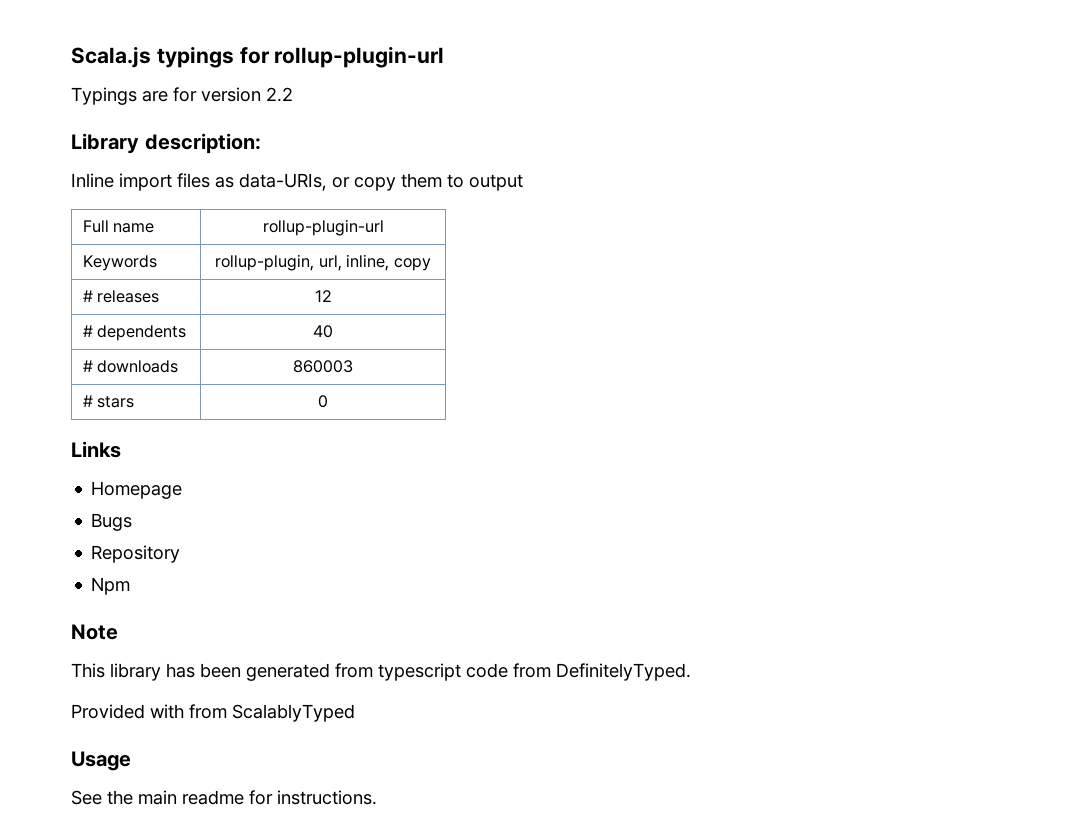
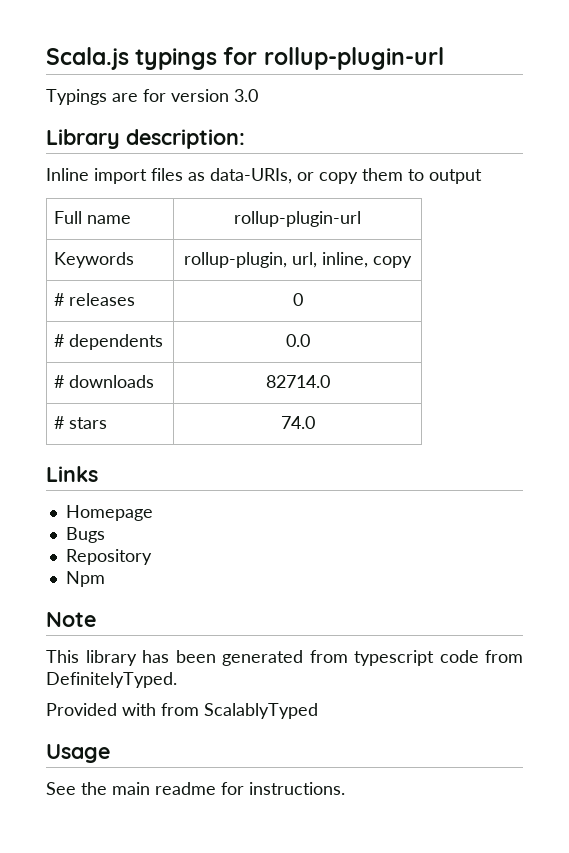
- Typings are for version 2.2
+ Typings are for version 3.0
- # releases | 12
+ # releases | 0
- # dependents | 40
+ # dependents | 0.0
- # downloads | 860003
+ # downloads | 82714.0
- # stars | 0
+ # stars | 74.0

